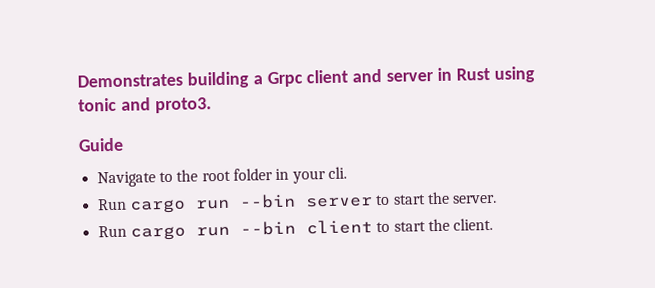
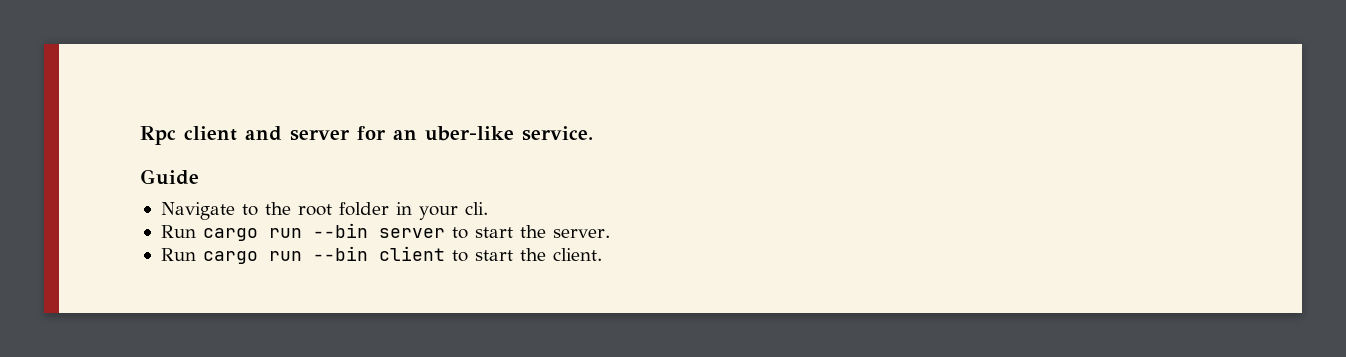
- Demonstrates building a Grpc client and server in Rust using tonic and proto3.
+ Rpc client and server for an uber-like service.

